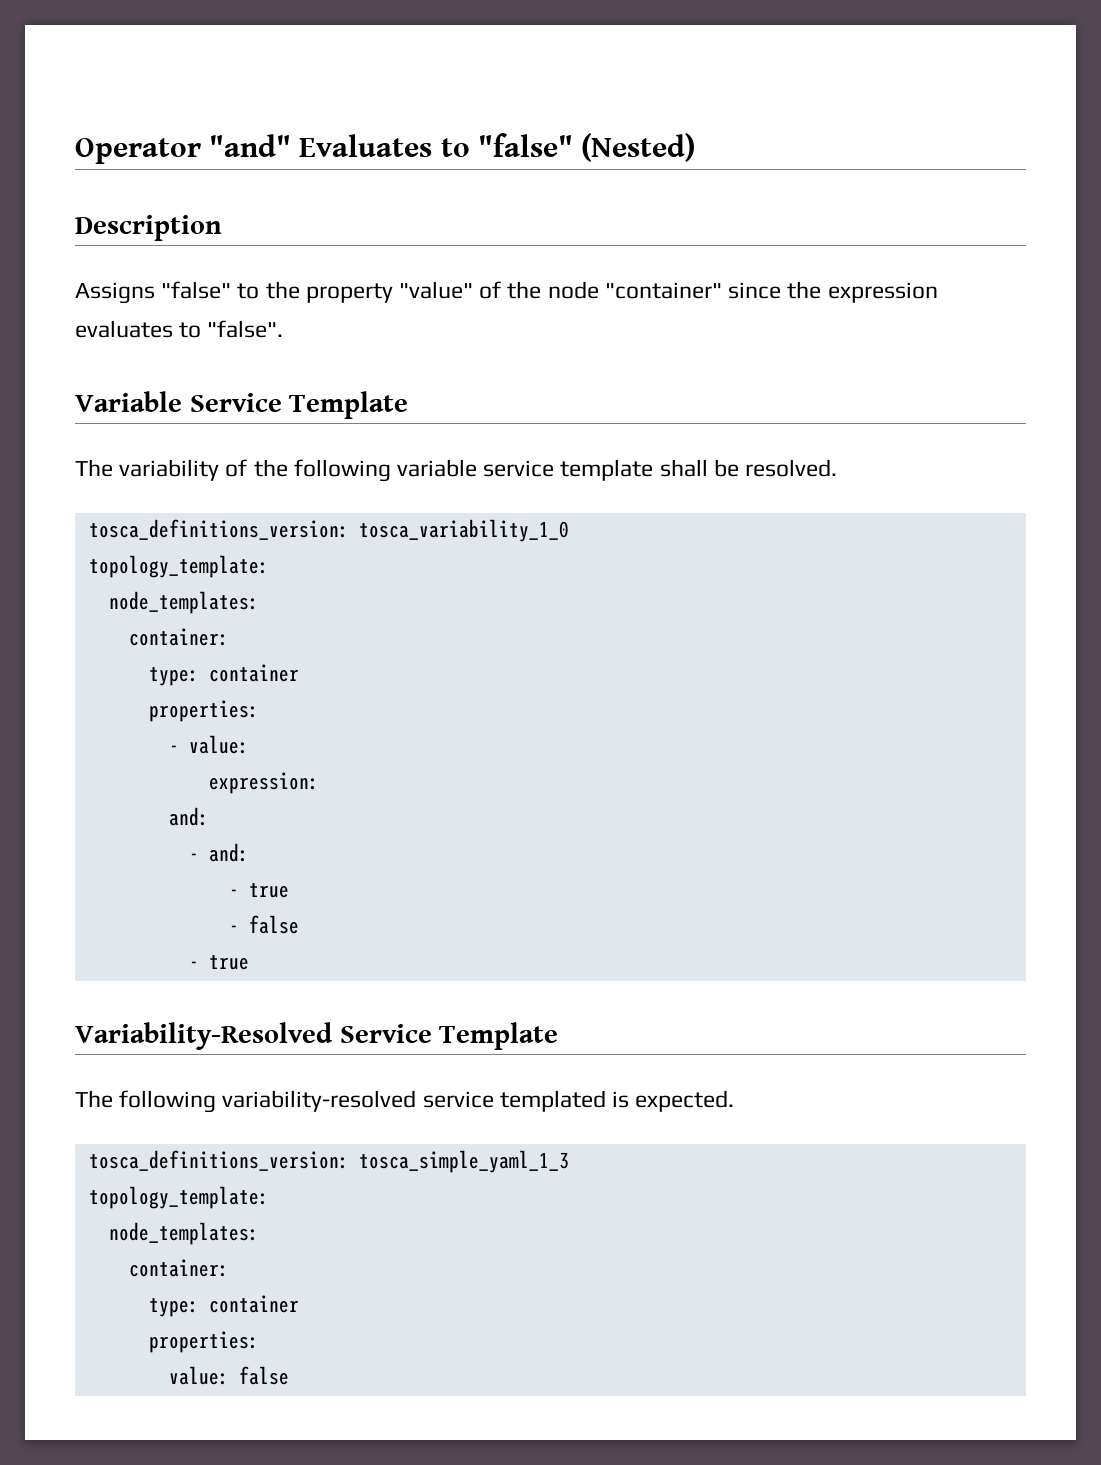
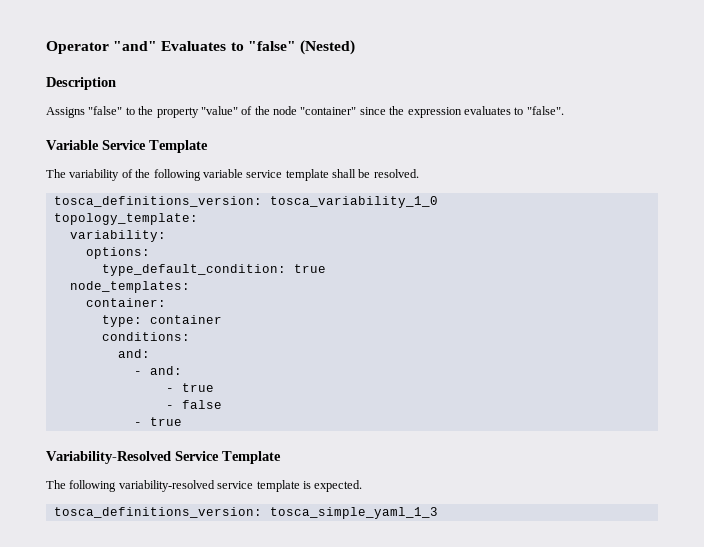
  tosca_definitions_version: tosca_variability_1_0
  topology_template:
+ variability:
+ options:
+ type_default_condition: true
  node_templates:
  container:
  type: container
- properties:
- - value:
- expression:
+ conditions:
- The following variability-resolved service templated is expected.
+ The following variability-resolved service template is expected.
  tosca_definitions_version: tosca_simple_yaml_1_3
- topology_template:
- node_templates:
- container:
- type: container
- properties:
- value: false

